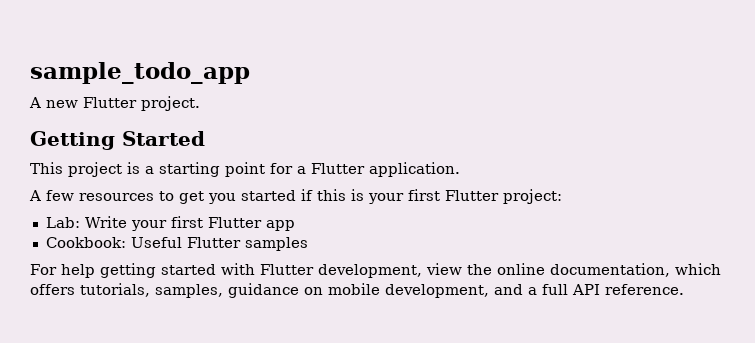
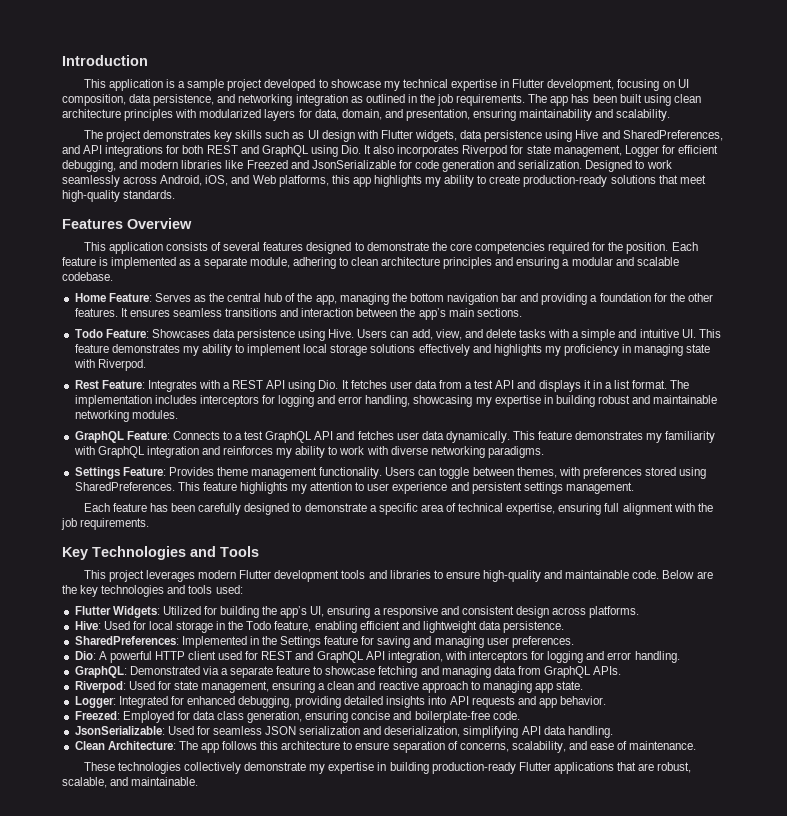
- sample_todo_app
- A new Flutter project.
- Getting Started
- This project is a starting point for a Flutter application.
- A few resources to get you started if this is your first Flutter project:
- Lab: Write your first Flutter app
- Cookbook: Useful Flutter samples
- For help getting started with Flutter development, view the online documentation, which offers tutorials, samples, guidance on mobile development, and a full API reference.
+ Introduction
+ This application is a sample project developed to showcase my technical expertise in Flutter development, focusing on UI composition, data persistence, and networking integration as outlined in the job requirements. The app has been built using clean architecture principles with modularized layers for data, domain, and presentation, ensuring maintainability and scalability.
+ The project demonstrates key skills such as UI design with Flutter widgets, data persistence using Hive and SharedPreferences, and API integrations for both REST and GraphQL using Dio. It also incorporates Riverpod for state management, Logger for efficient debugging, and modern libraries like Freezed and JsonSerializable for code generation and serialization. Designed to work seamlessly across Android, iOS, and Web platforms, this app highlights my ability to create production-ready solutions that meet high-quality standards.
+ Features Overview
+ This application consists of several features designed to demonstrate the core competencies required for the position. Each feature is implemented as a separate module, adhering to clean architecture principles and ensuring a modular and scalable codebase.
+ Home Feature: Serves as the central hub of the app, managing the bottom navigation bar and providing a foundation for the other features. It ensures seamless transitions and interaction between the app’s main sections.
+ Todo Feature: Showcases data persistence using Hive. Users can add, view, and delete tasks with a simple and intuitive UI. This feature demonstrates my ability to implement local storage solutions effectively and highlights my proficiency in managing state with Riverpod.
+ Rest Feature: Integrates with a REST API using Dio. It fetches user data from a test API and displays it in a list format. The implementation includes interceptors for logging and error handling, showcasing my expertise in building robust and maintainable networking modules.
+ GraphQL Feature: Connects to a test GraphQL API and fetches user data dynamically. This feature demonstrates my familiarity with GraphQL integration and reinforces my ability to work with diverse networking paradigms.
+ Settings Feature: Provides theme management functionality. Users can toggle between themes, with preferences stored using SharedPreferences. This feature highlights my attention to user experience and persistent settings management.
+ Each feature has been carefully designed to demonstrate a specific area of technical expertise, ensuring full alignment with the job requirements.
+ Key Technologies and Tools
+ This project leverages modern Flutter development tools and libraries to ensure high-quality and maintainable code. Below are the key technologies and tools used:
+ Flutter Widgets: Utilized for building the app’s UI, ensuring a responsive and consistent design across platforms.
+ Hive: Used for local storage in the Todo feature, enabling efficient and lightweight data persistence.
+ SharedPreferences: Implemented in the Settings feature for saving and managing user preferences.
+ Dio: A powerful HTTP client used for REST and GraphQL API integration, with interceptors for logging and error handling.
+ GraphQL: Demonstrated via a separate feature to showcase fetching and managing data from GraphQL APIs.
+ Riverpod: Used for state management, ensuring a clean and reactive approach to managing app state.
+ Logger: Integrated for enhanced debugging, providing detailed insights into API requests and app behavior.
+ Freezed: Employed for data class generation, ensuring concise and boilerplate-free code.
+ JsonSerializable: Used for seamless JSON serialization and deserialization, simplifying API data handling.
+ Clean Architecture: The app follows this architecture to ensure separation of concerns, scalability, and ease of maintenance.
+ These technologies collectively demonstrate my expertise in building production-ready Flutter applications that are robust, scalable, and maintainable.

